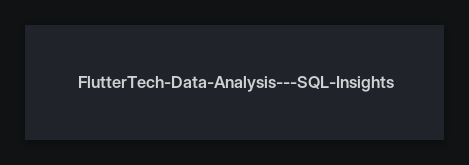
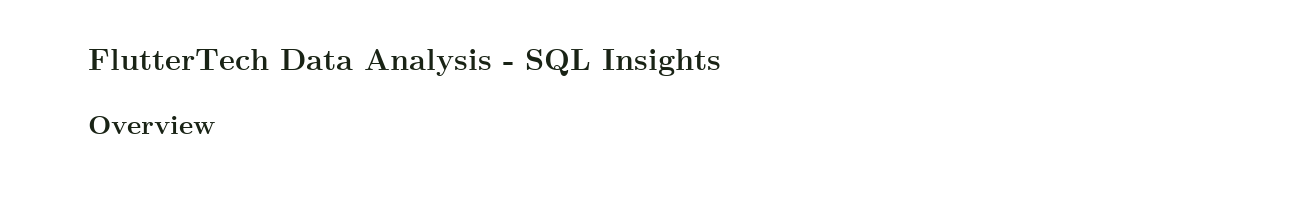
- FlutterTech-Data-Analysis---SQL-Insights
+ FlutterTech Data Analysis - SQL Insights
+ Overview

